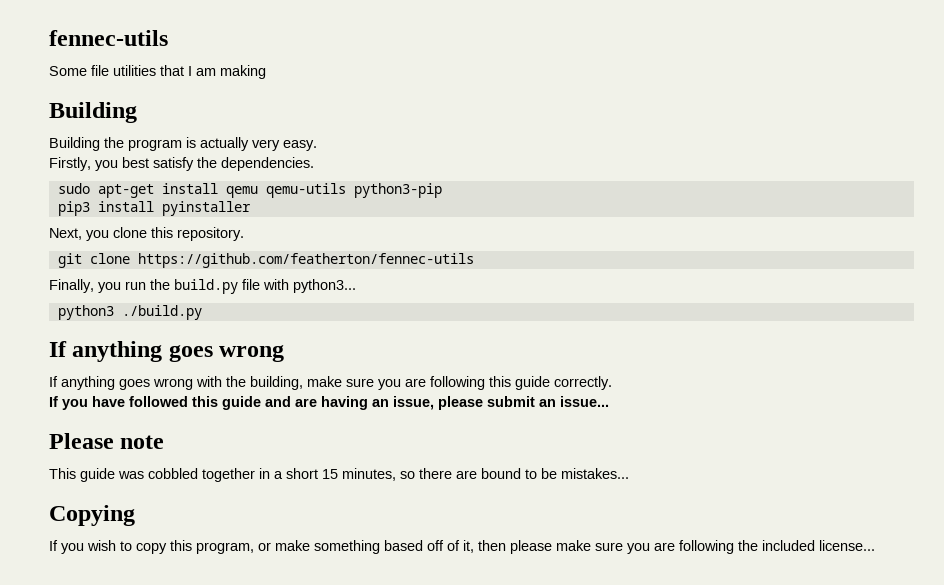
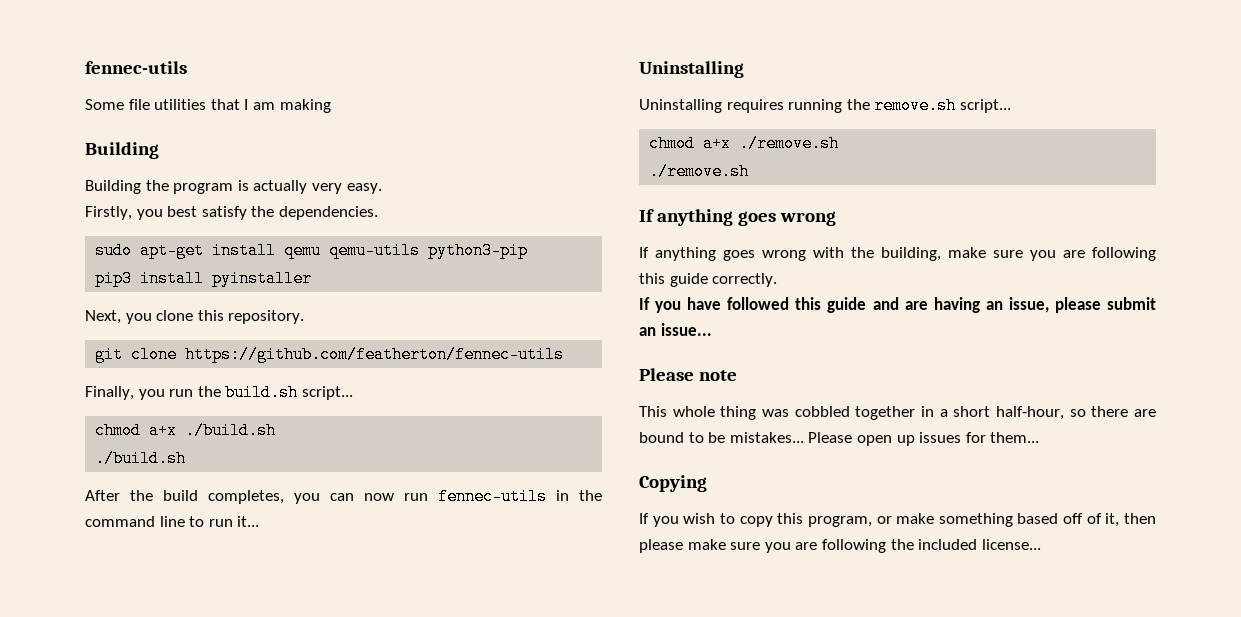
- Finally, you run the build.py file with python3...
- python3 ./build.py
+ Finally, you run the build.sh script...
+ chmod a+x ./build.sh
+ ./build.sh
+ After the build completes, you can now run fennec-utils in the command line to run it...
+ Uninstalling
+ Uninstalling requires running the remove.sh script...
+ chmod a+x ./remove.sh
+ ./remove.sh
- This guide was cobbled together in a short 15 minutes, so there are bound to be mistakes...
+ This whole thing was cobbled together in a short half-hour, so there are bound to be mistakes... Please open up issues for them...

